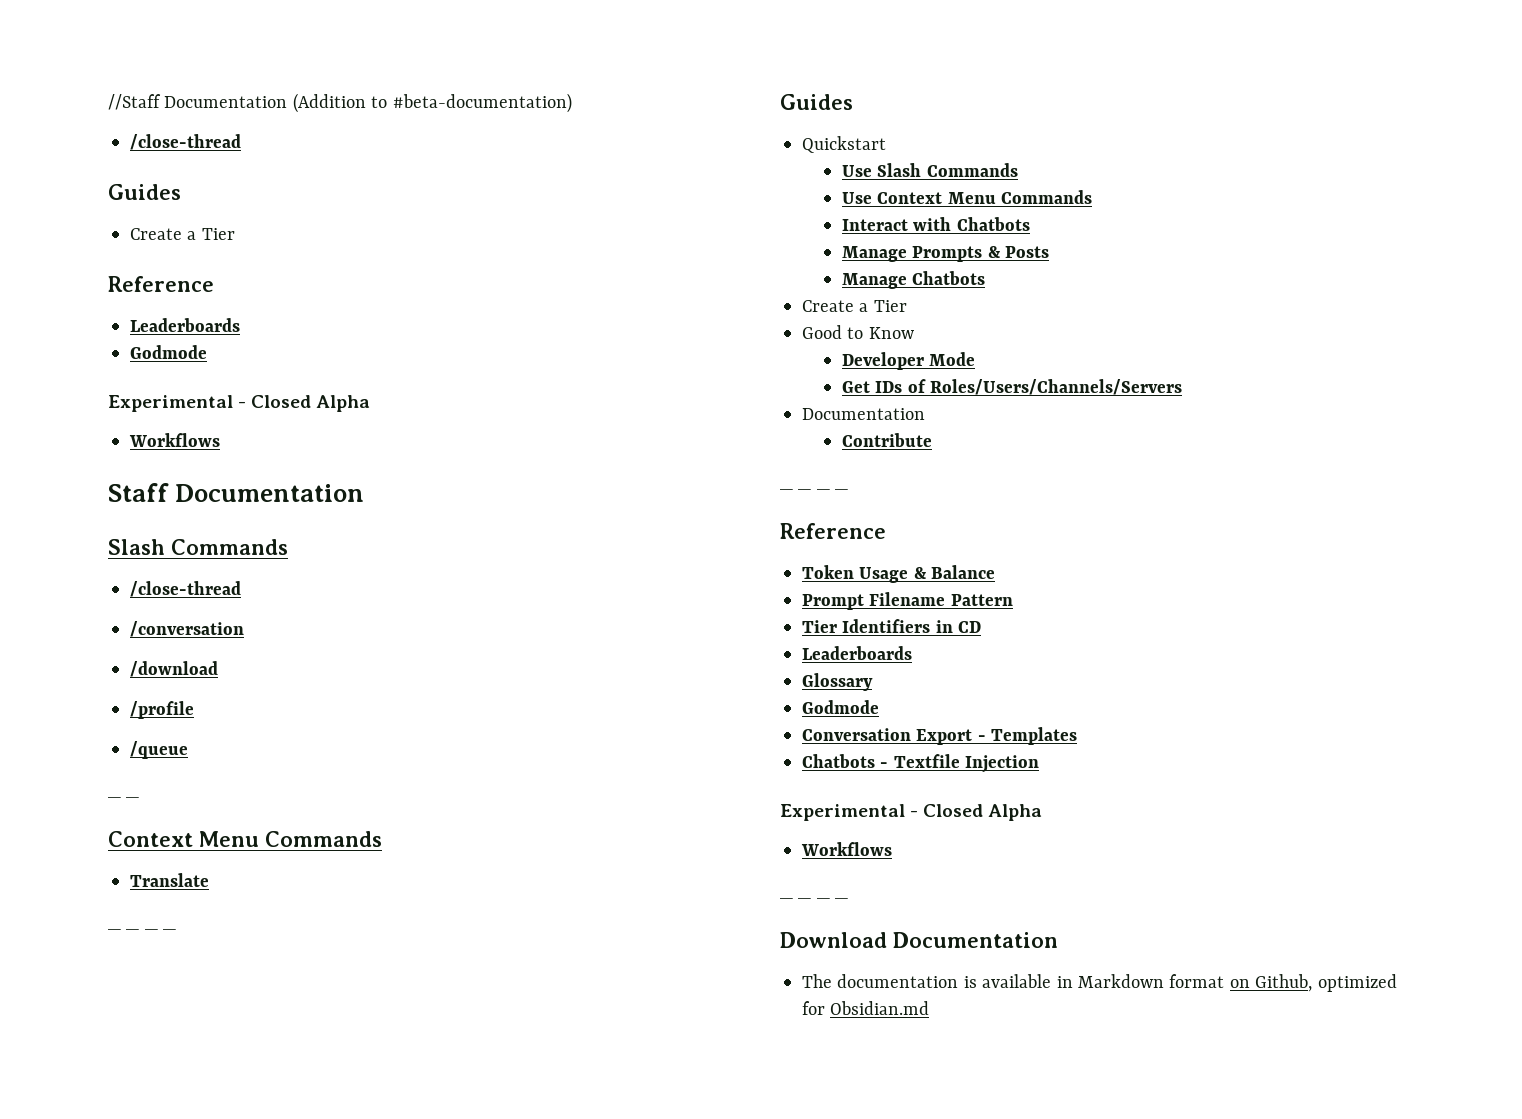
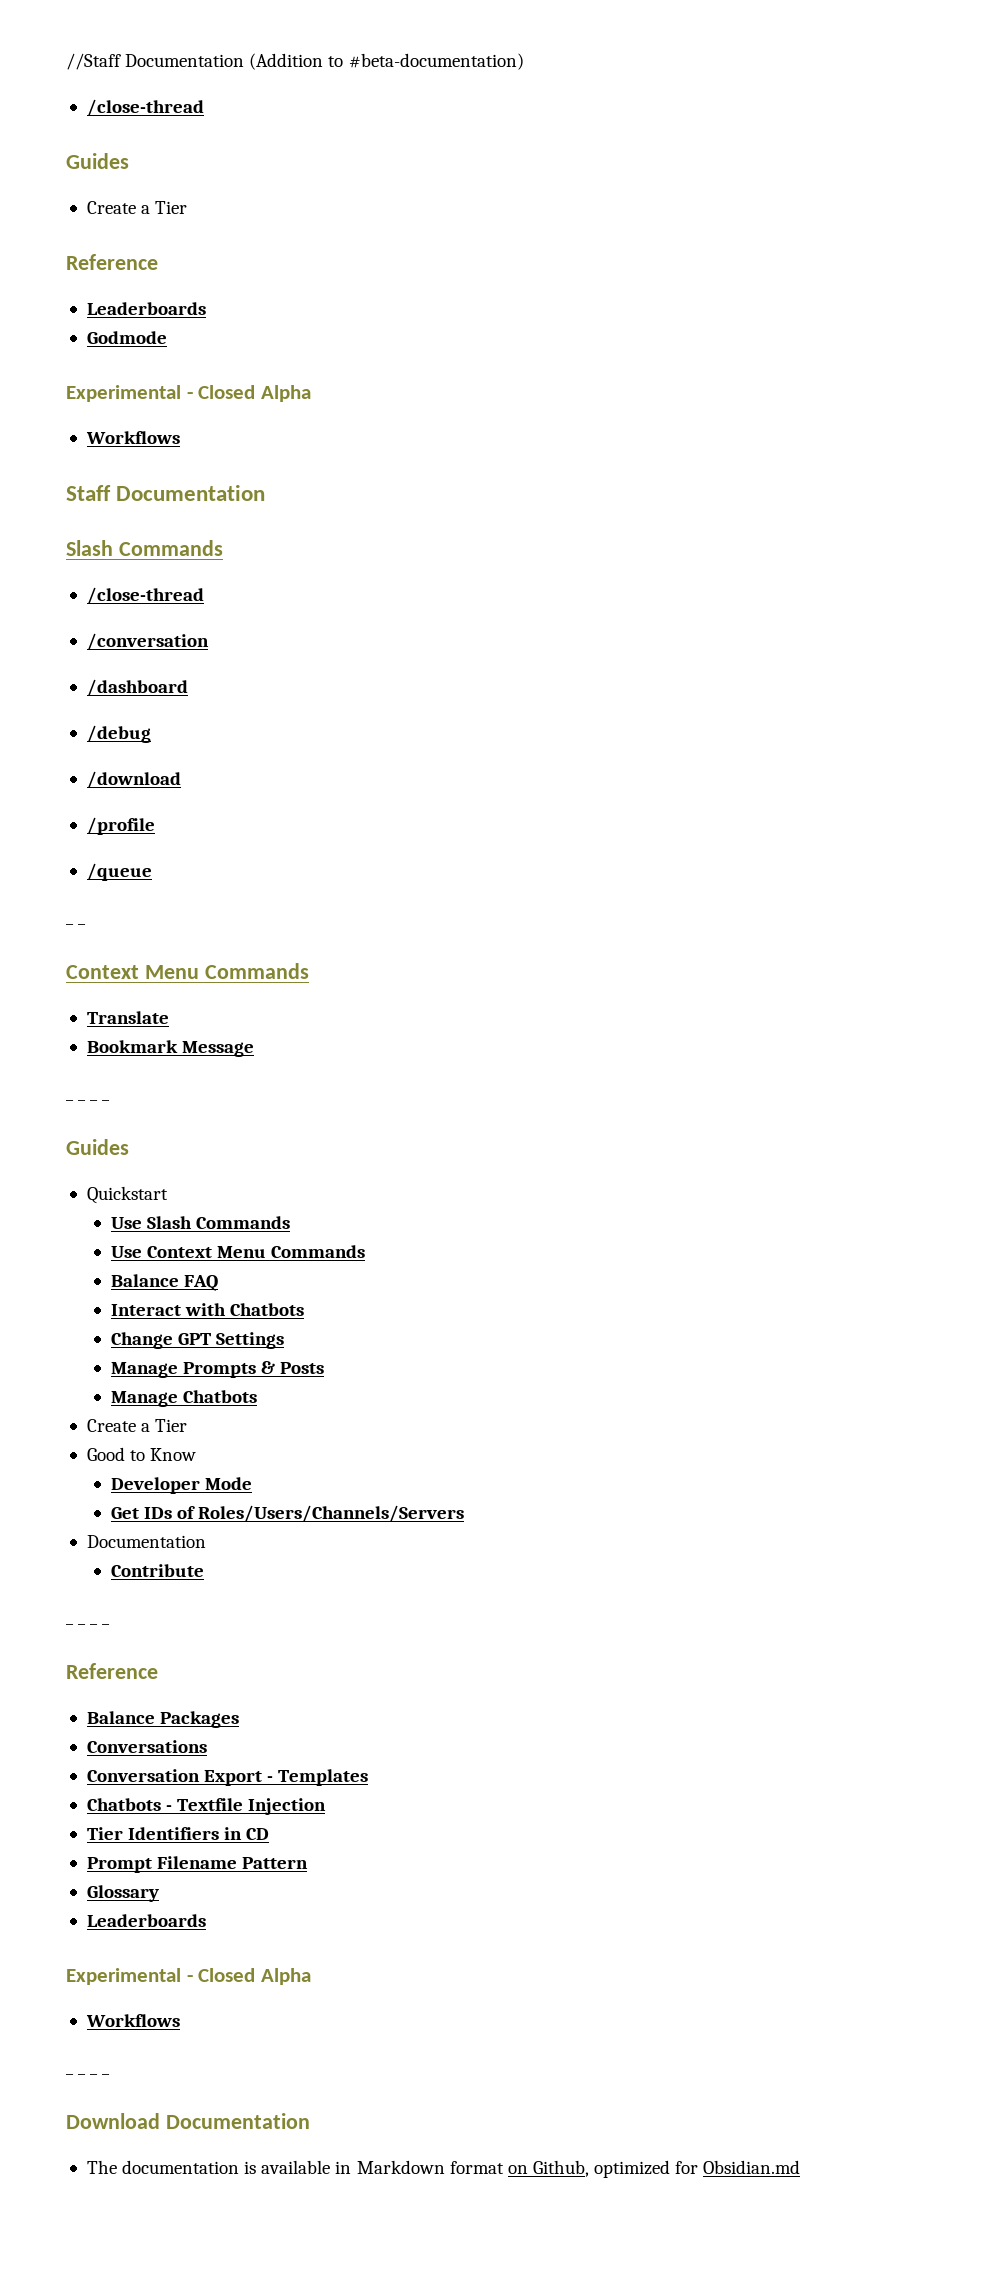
+ /dashboard
+ /debug
+ Bookmark Message
+ Balance FAQ
+ Change GPT Settings
- Token Usage & Balance
- Prompt Filename Pattern
- Tier Identifiers in CD
- Leaderboards
- Glossary
- Godmode
+ Balance Packages
+ Conversations
+ Tier Identifiers in CD
+ Prompt Filename Pattern
+ Glossary
+ Leaderboards

